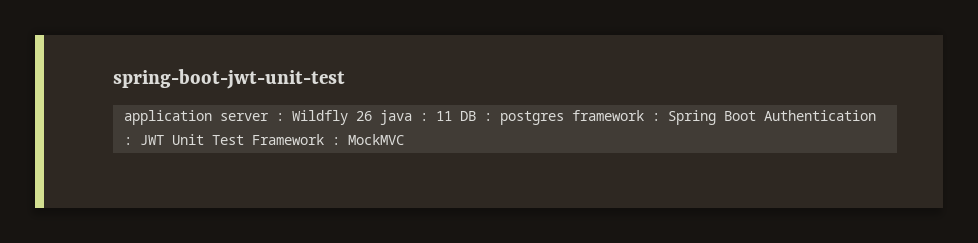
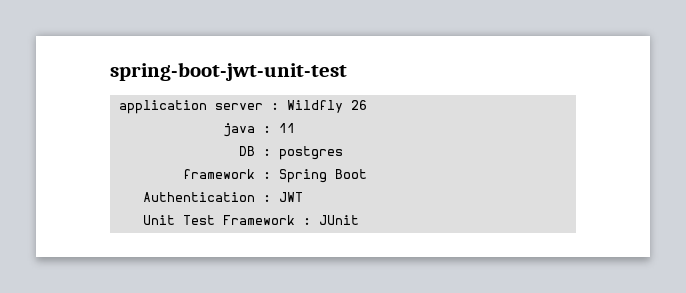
- application server : Wildfly 26 java : 11 DB : postgres framework : Spring Boot Authentication : JWT Unit Test Framework : MockMVC
+ application server : Wildfly 26
+ java : 11
+ DB : postgres
+ framework : Spring Boot
+ Authentication : JWT
+ Unit Test Framework : JUnit

